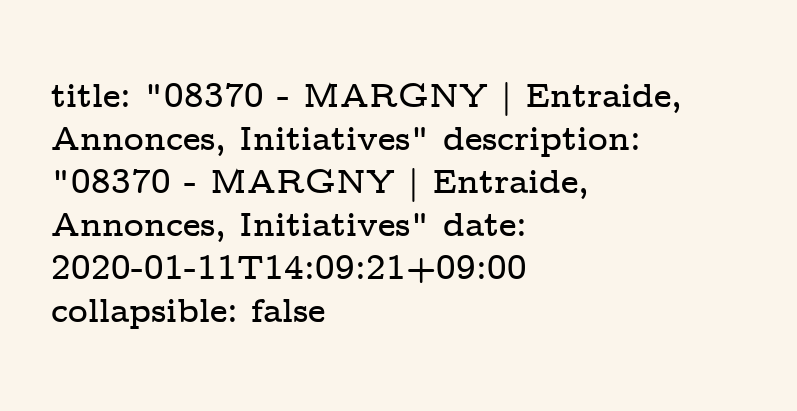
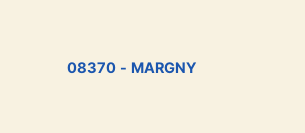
- title: "08370 - MARGNY | Entraide, Annonces, Initiatives" description: "08370 - MARGNY | Entraide, Annonces, Initiatives" date: 2020-01-11T14:09:21+09:00 collapsible: false
+ 08370 - MARGNY

